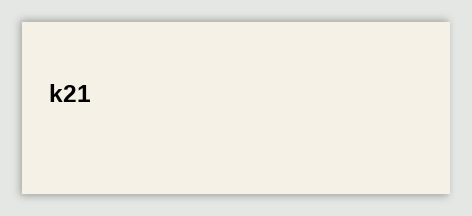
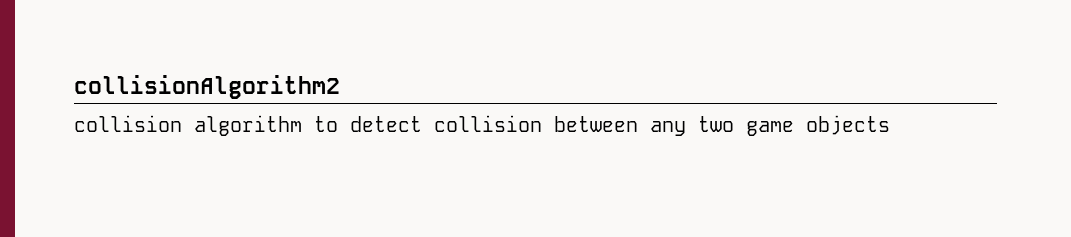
- k21
+ collisionAlgorithm2
+ collision algorithm to detect collision between any two game objects

